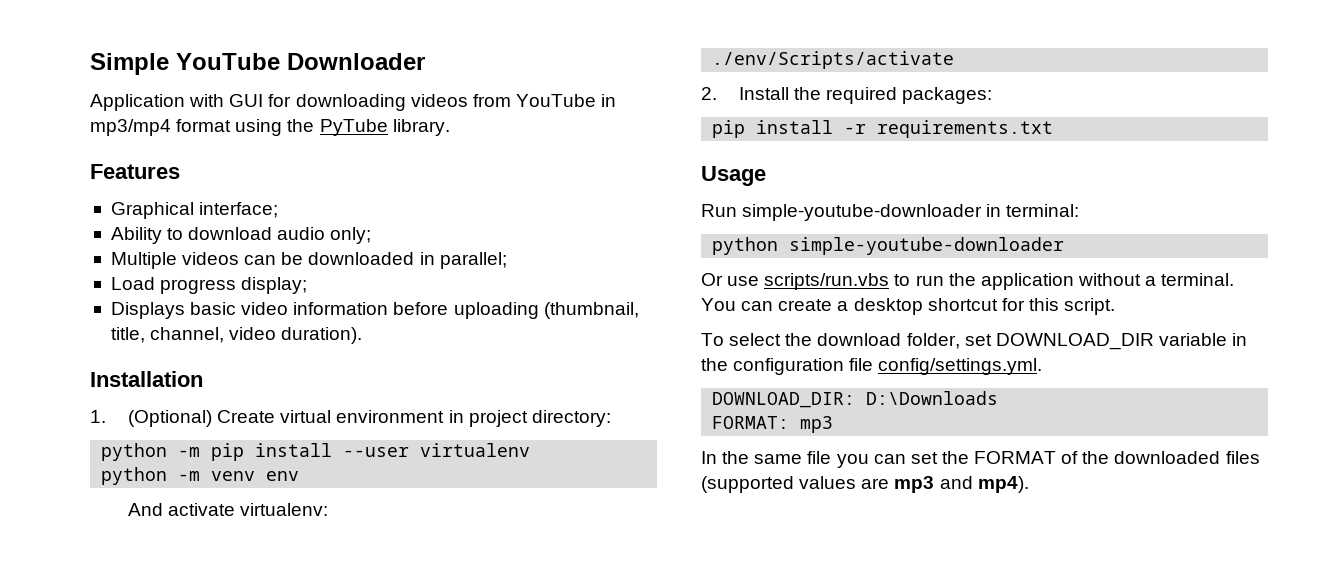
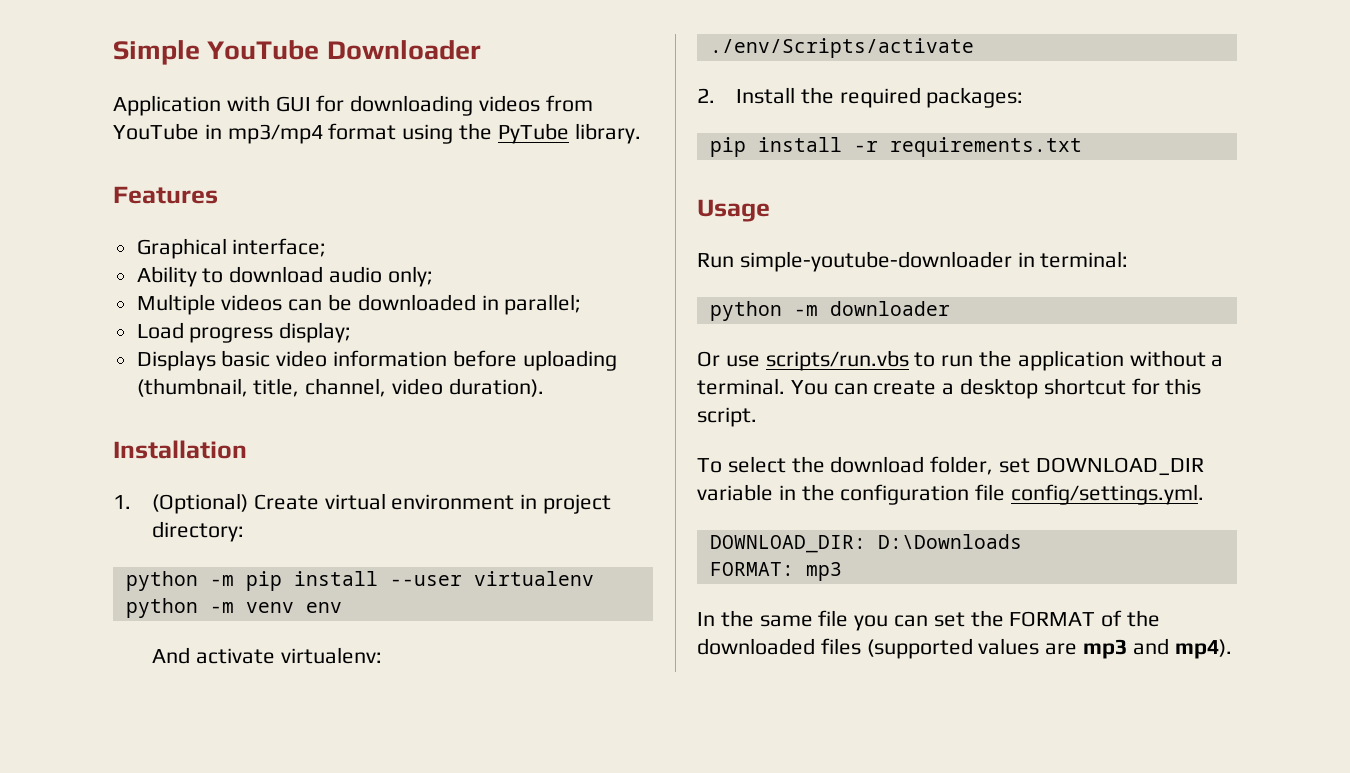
- python simple-youtube-downloader
+ python -m downloader

